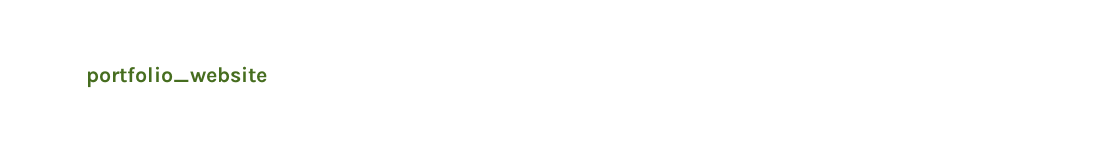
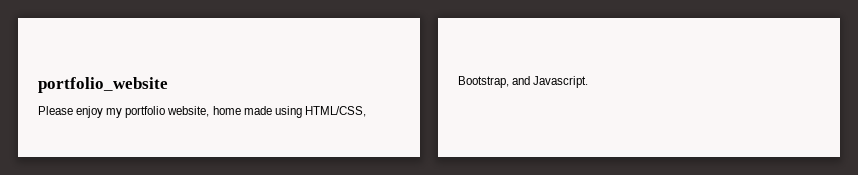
+ Please enjoy my portfolio website, home made using HTML/CSS, Bootstrap, and Javascript.

